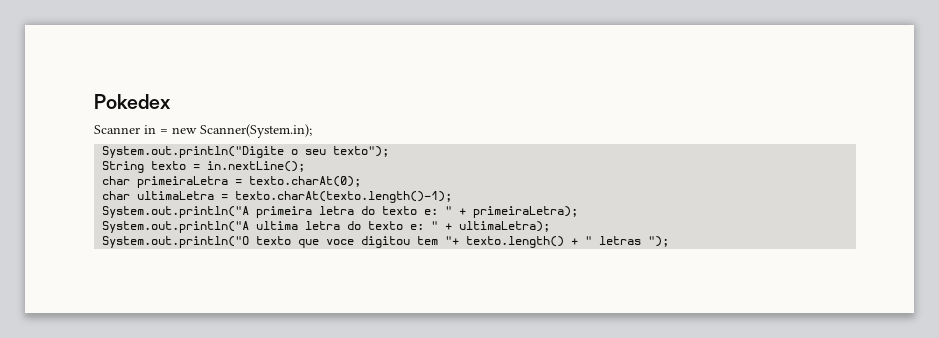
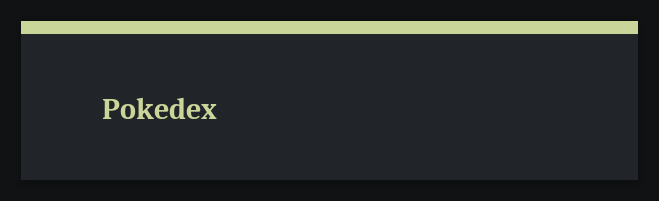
- Scanner in = new Scanner(System.in);
- System.out.println("Digite o seu texto");
- String texto = in.nextLine();
- char primeiraLetra = texto.charAt(0);
- char ultimaLetra = texto.charAt(texto.length()-1);
- System.out.println("A primeira letra do texto e: " + primeiraLetra);
- System.out.println("A ultima letra do texto e: " + ultimaLetra);
- System.out.println("O texto que voce digitou tem "+ texto.length() + " letras ");

